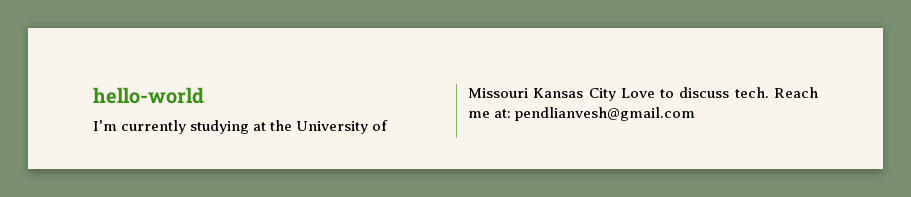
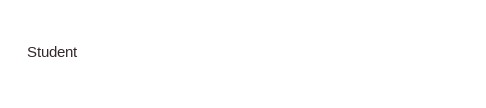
- hello-world
- I'm currently studying at the University of Missouri Kansas City Love to discuss tech. Reach me at: pendlianvesh@gmail.com
+ Student

